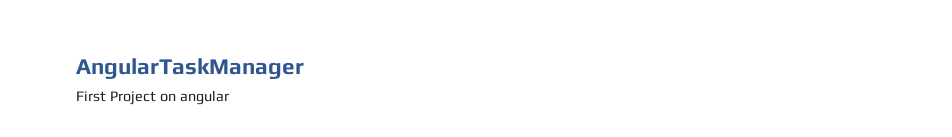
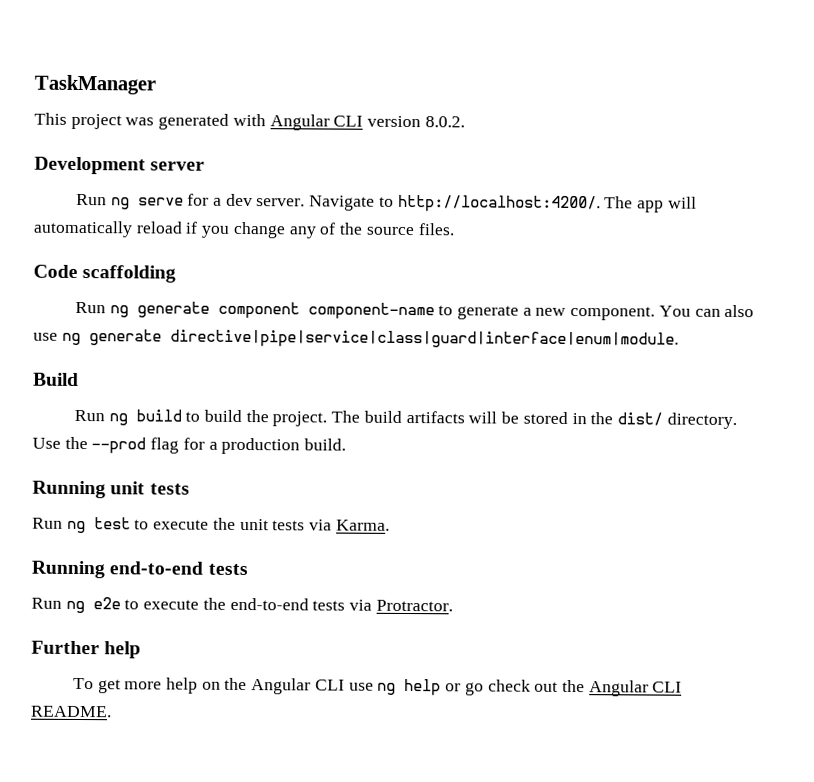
- AngularTaskManager
- First Project on angular
+ TaskManager
+ This project was generated with Angular CLI version 8.0.2.
+ Development server
+ Run ng serve for a dev server. Navigate to http://localhost:4200/. The app will automatically reload if you change any of the source files.
+ Code scaffolding
+ Run ng generate component component-name to generate a new component. You can also use ng generate directive|pipe|service|class|guard|interface|enum|module.
+ Build
+ Run ng build to build the project. The build artifacts will be stored in the dist/ directory. Use the --prod flag for a production build.
+ Running unit tests
+ Run ng test to execute the unit tests via Karma.
+ Running end-to-end tests
+ Run ng e2e to execute the end-to-end tests via Protractor.
+ Further help
+ To get more help on the Angular CLI use ng help or go check out the Angular CLI README.

